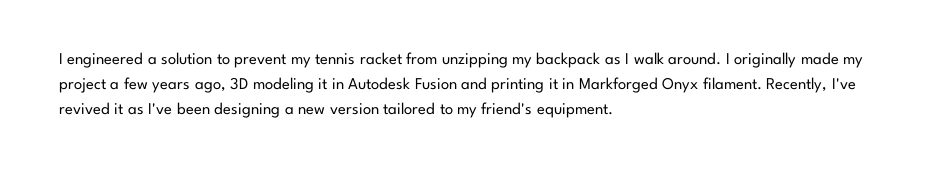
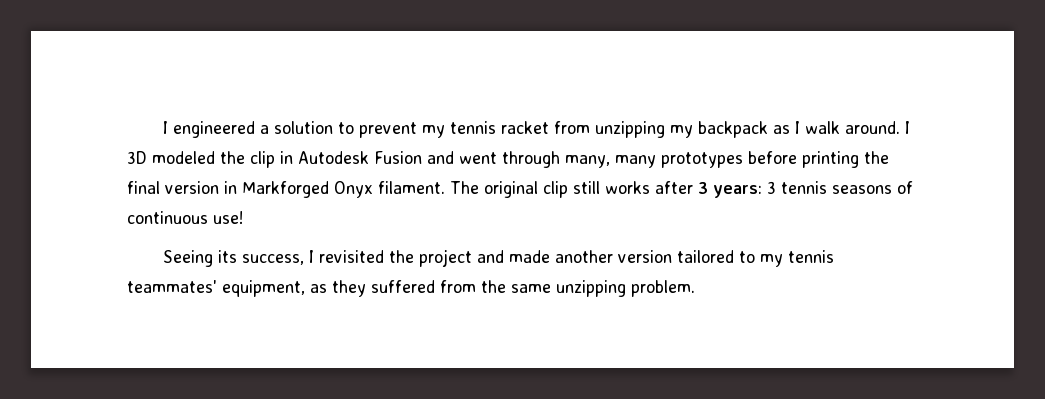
- I originally made my project a few years ago, 3D modeling it in Autodesk Fusion and printing it in Markforged Onyx filament. Recently, I've revived it as I've been designing a new version tailored to my friend's equipment.
+ I 3D modeled the clip in Autodesk Fusion and went through many, many prototypes before printing the final version in Markforged Onyx filament. The original clip still works after 3 years: 3 tennis seasons of continuous use!
+ Seeing its success, I revisited the project and made another version tailored to my tennis teammates' equipment, as they suffered from the same unzipping problem.

